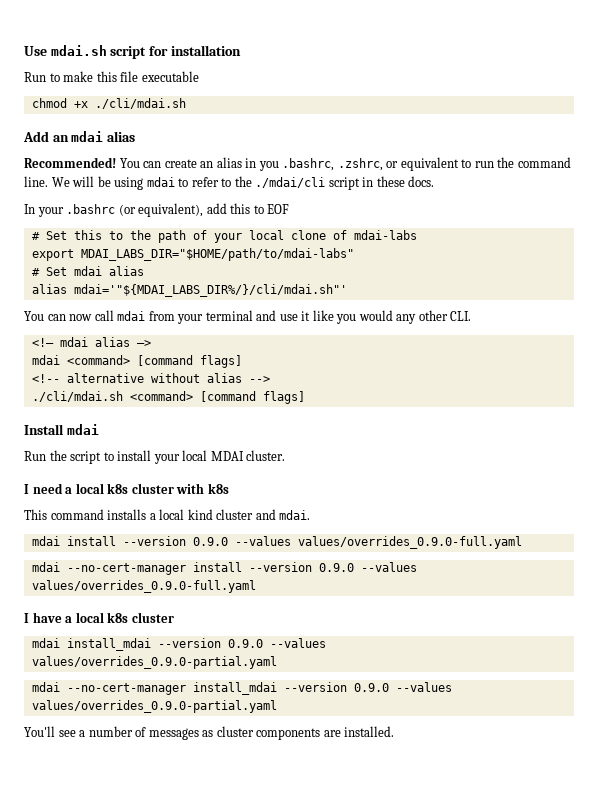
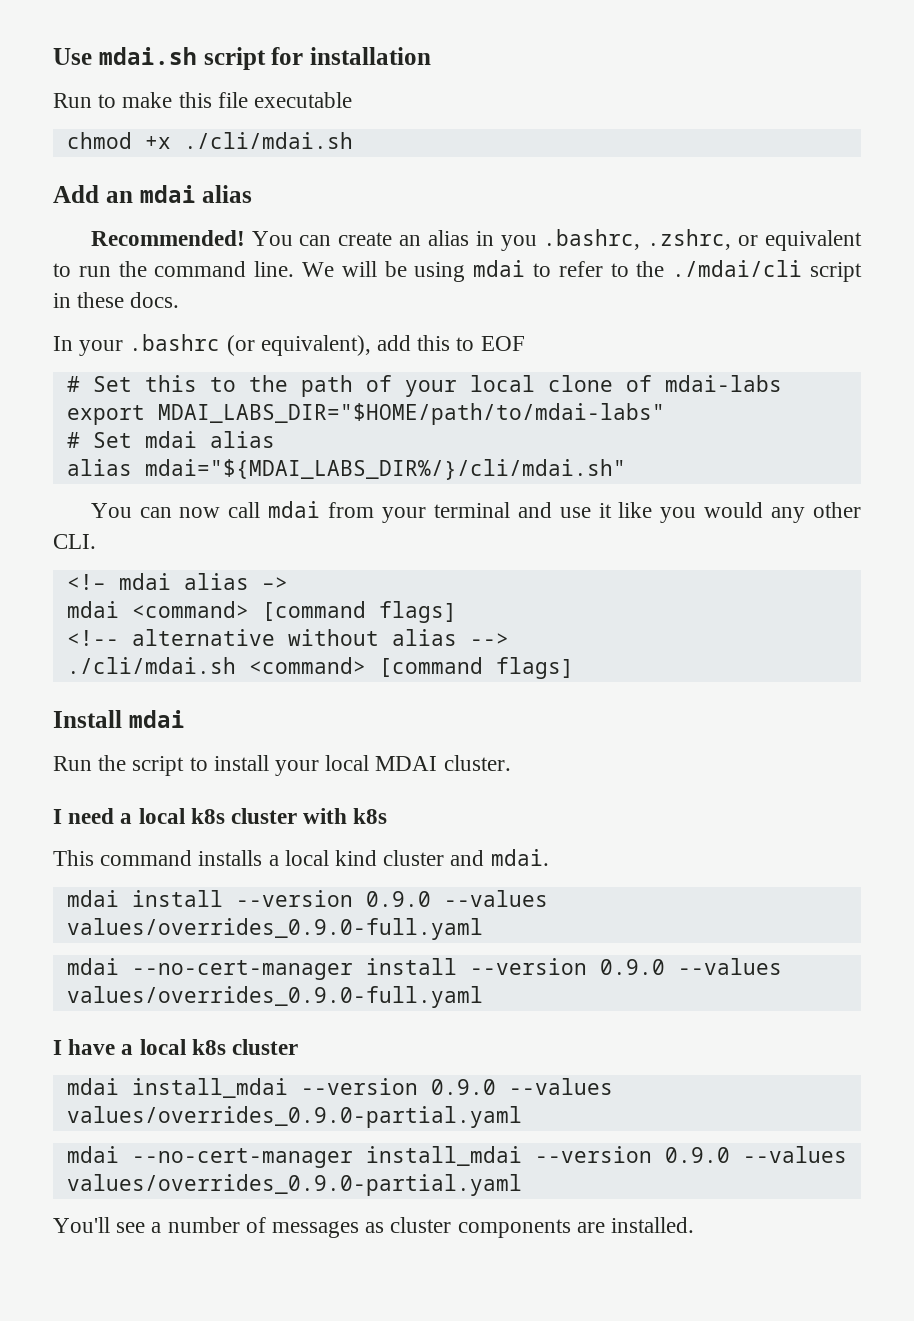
- alias mdai='"${MDAI_LABS_DIR%/}/cli/mdai.sh"'
+ alias mdai="${MDAI_LABS_DIR%/}/cli/mdai.sh"

